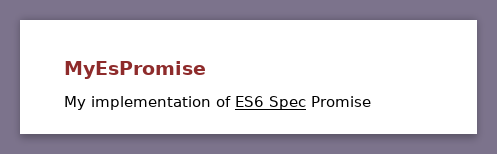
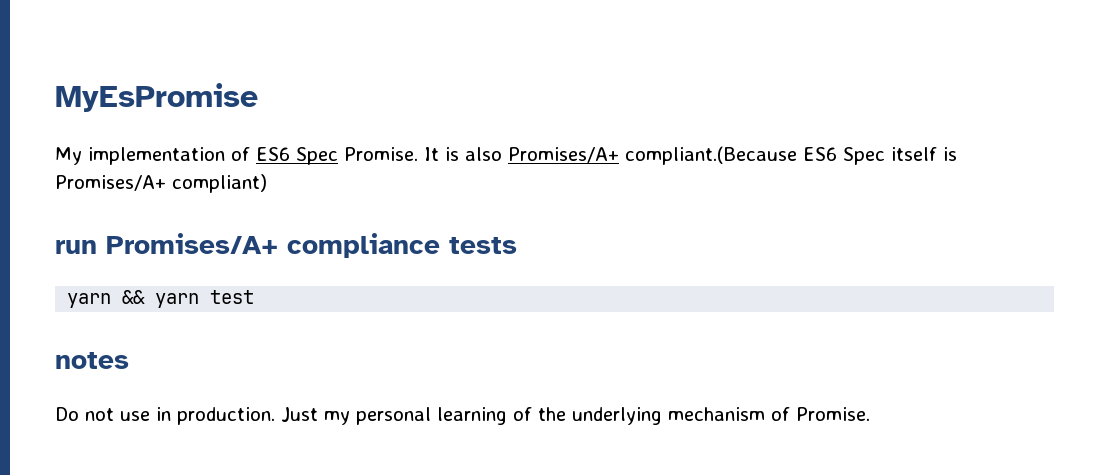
- My implementation of ES6 Spec Promise
+ My implementation of ES6 Spec Promise. It is also Promises/A+ compliant.(Because ES6 Spec itself is Promises/A+ compliant)
+ run Promises/A+ compliance tests
+ yarn && yarn test
+ notes
+ Do not use in production. Just my personal learning of the underlying mechanism of Promise.

